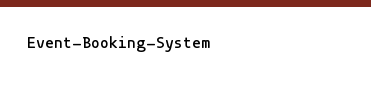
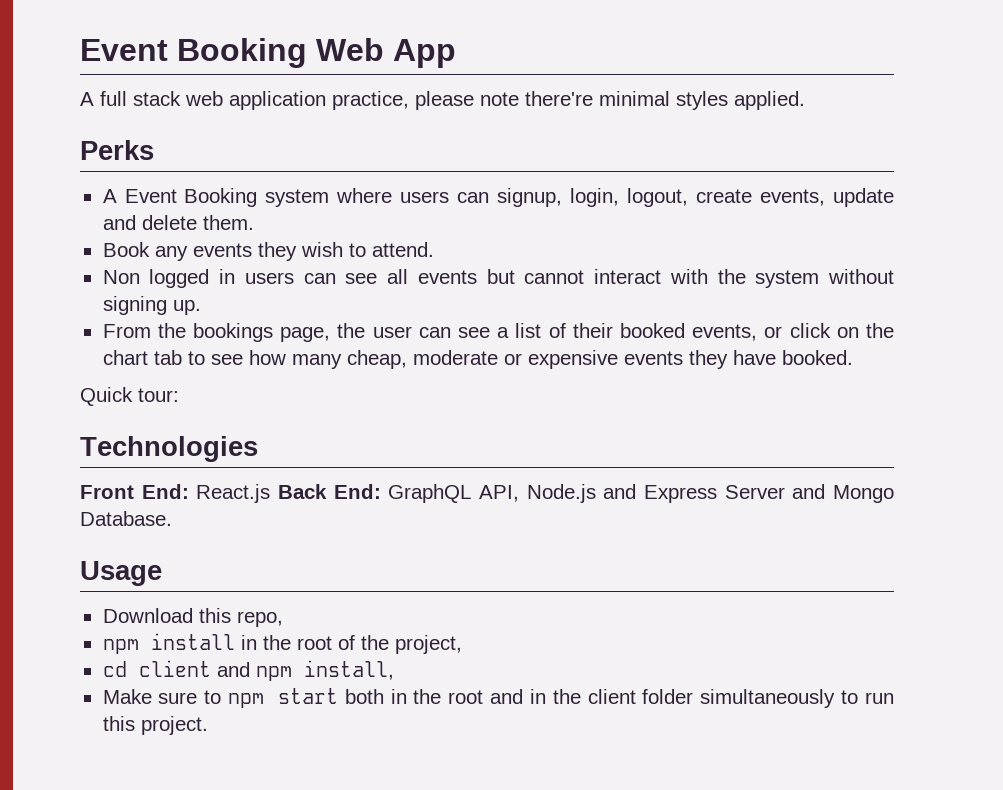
- Event-Booking-System
+ Event Booking Web App
+ A full stack web application practice, please note there're minimal styles applied.
+ Perks
+ A Event Booking system where users can signup, login, logout, create events, update and delete them.
+ Book any events they wish to attend.
+ Non logged in users can see all events but cannot interact with the system without signing up.
+ From the bookings page, the user can see a list of their booked events, or click on the chart tab to see how many cheap, moderate or expensive events they have booked.
+ Quick tour:
+ Technologies
+ Front End: React.js Back End: GraphQL API, Node.js and Express Server and Mongo Database.
+ Usage
+ Download this repo,
+ npm install in the root of the project,
+ cd client and npm install,
+ Make sure to npm start both in the root and in the client folder simultaneously to run this project.

